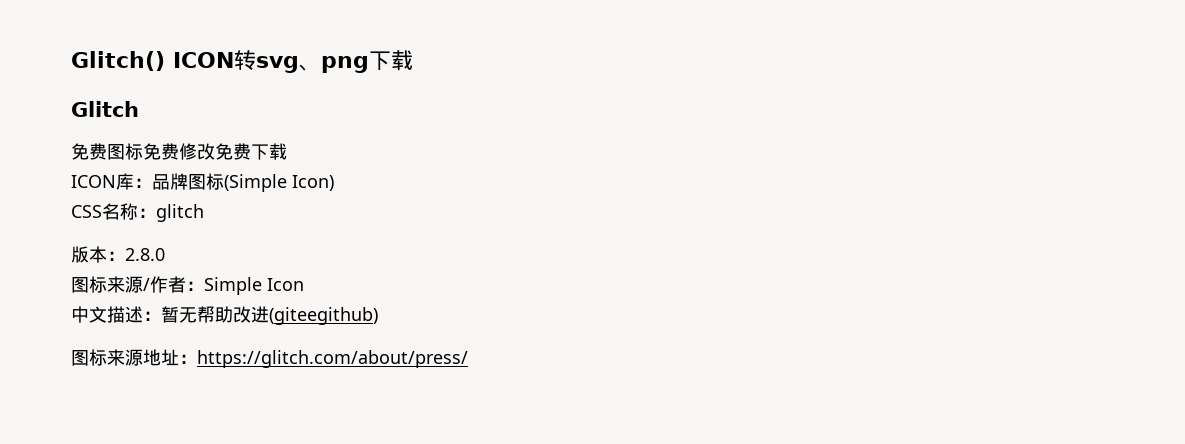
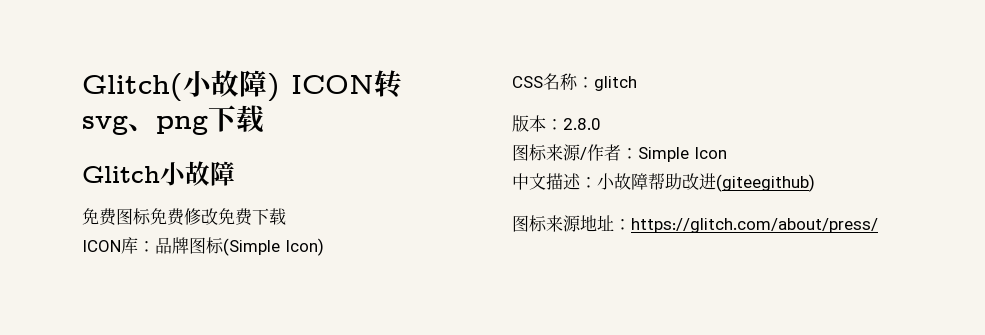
- Glitch() ICON转svg、png下载
+ Glitch(小故障) ICON转svg、png下载
- Glitch
+ Glitch小故障
- 中文描述：暂无帮助改进(giteegithub)
+ 中文描述：小故障帮助改进(giteegithub)

